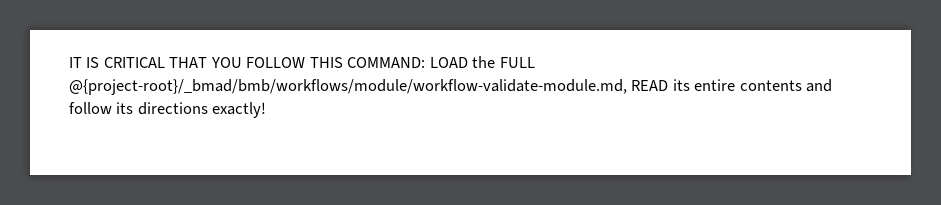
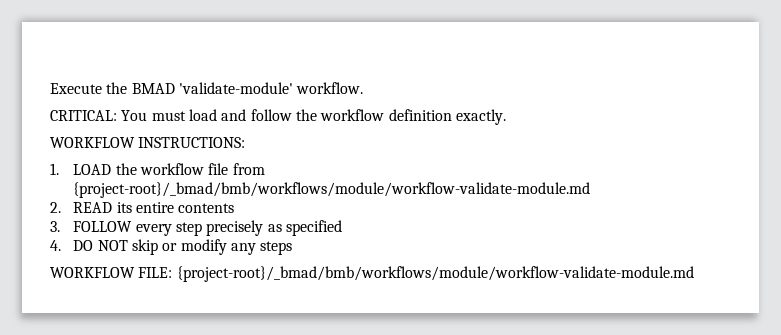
- IT IS CRITICAL THAT YOU FOLLOW THIS COMMAND: LOAD the FULL @{project-root}/_bmad/bmb/workflows/module/workflow-validate-module.md, READ its entire contents and follow its directions exactly!
+ Execute the BMAD 'validate-module' workflow.
+ CRITICAL: You must load and follow the workflow definition exactly.
+ WORKFLOW INSTRUCTIONS:
+ 1. LOAD the workflow file from {project-root}/_bmad/bmb/workflows/module/workflow-validate-module.md
+ 2. READ its entire contents
+ 3. FOLLOW every step precisely as specified
+ 4. DO NOT skip or modify any steps
+ WORKFLOW FILE: {project-root}/_bmad/bmb/workflows/module/workflow-validate-module.md

